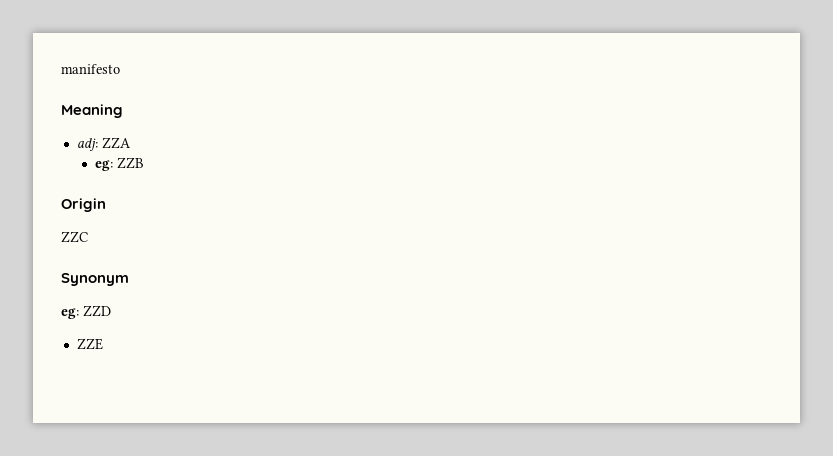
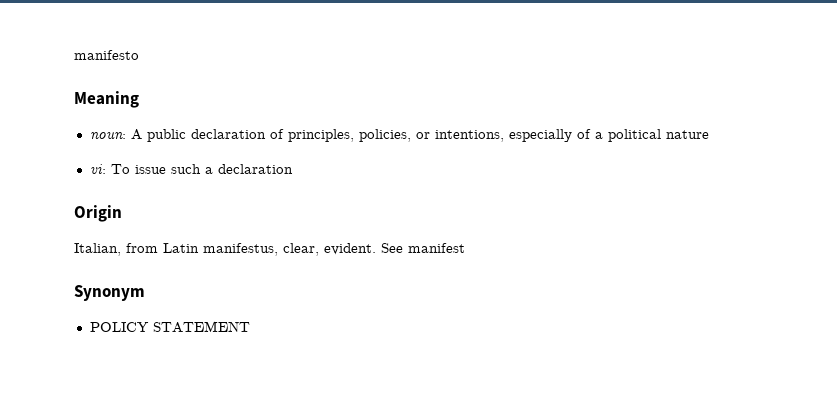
- adj: ZZA
- eg: ZZB
+ noun: A public declaration of principles, policies, or intentions, especially of a political nature
+ vi: To issue such a declaration
  Origin
- ZZC
+ Italian, from Latin manifestus, clear, evident. See manifest
  Synonym
- eg: ZZD
- ZZE
+ POLICY STATEMENT

